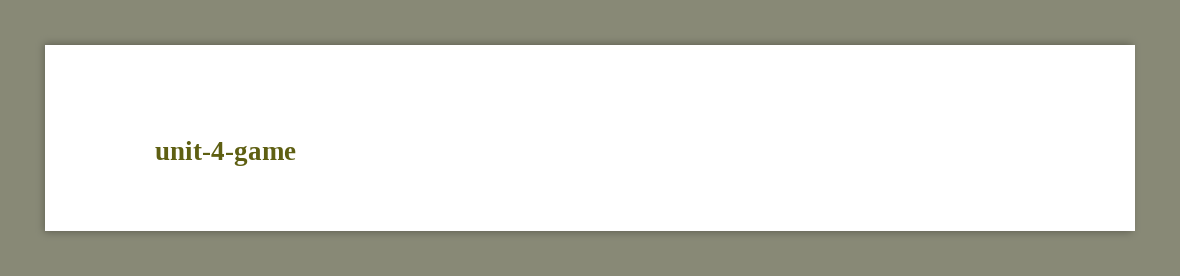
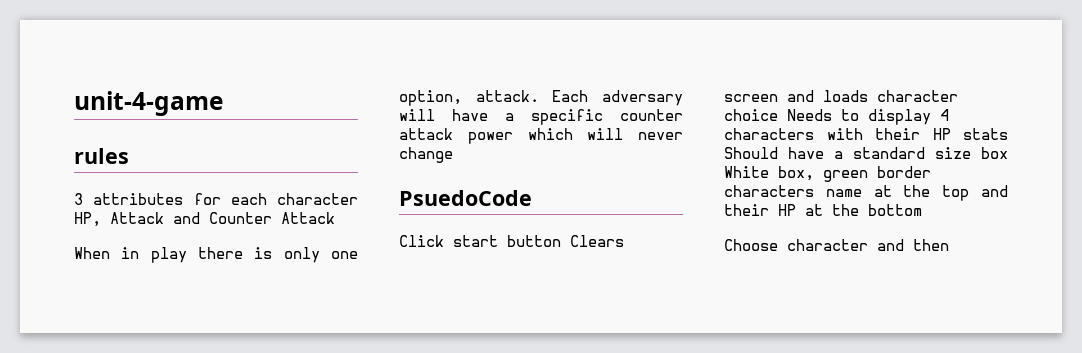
+ rules
+ 3 attributes for each character HP, Attack and Counter Attack
+ When in play there is only one option, attack. Each adversary will have a specific counter attack power which will never change
+ PsuedoCode
+ Click start button Clears screen and loads character choice Needs to display 4 characters with their HP stats Should have a standard size box White box, green border characters name at the top and their HP at the bottom
+ Choose character and then

